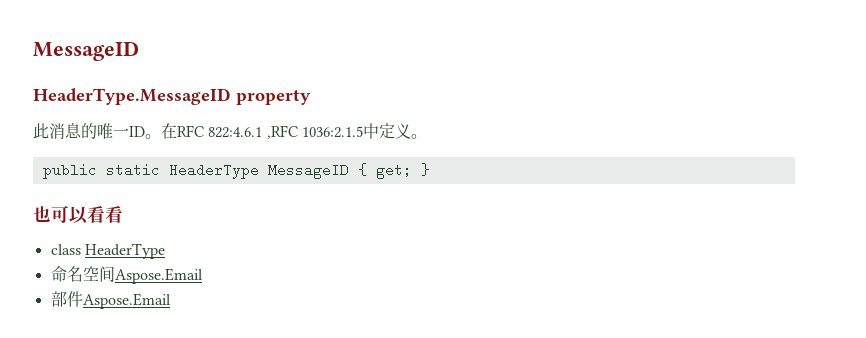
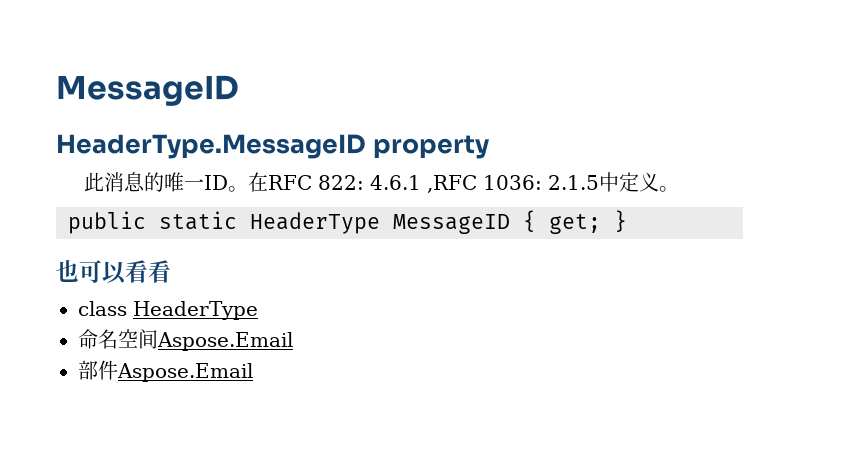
- 在RFC 822:4.6.1 ,RFC 1036:2.1.5中定义。
+ 在RFC 822: 4.6.1 ,RFC 1036: 2.1.5中定义。

